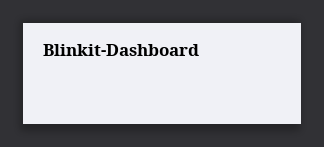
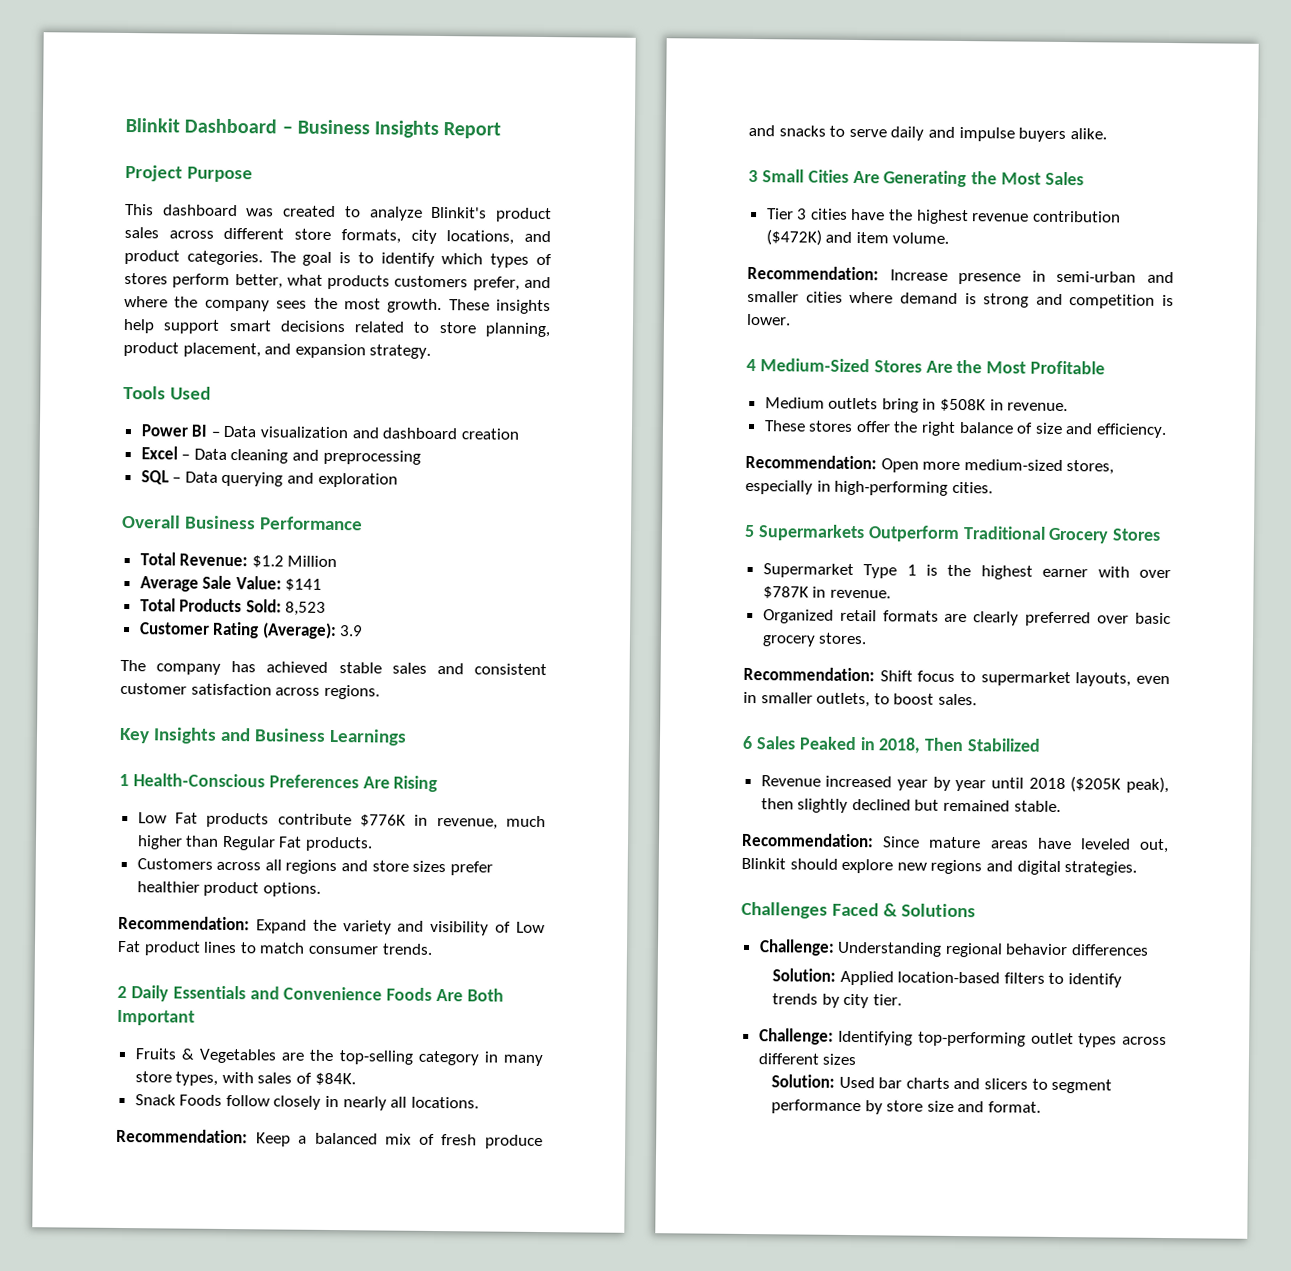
- Blinkit-Dashboard
+ Blinkit Dashboard – Business Insights Report
+ Project Purpose
+ This dashboard was created to analyze Blinkit's product sales across different store formats, city locations, and product categories. The goal is to identify which types of stores perform better, what products customers prefer, and where the company sees the most growth. These insights help support smart decisions related to store planning, product placement, and expansion strategy.
+ Tools Used
+ Power BI – Data visualization and dashboard creation
+ Excel – Data cleaning and preprocessing
+ SQL – Data querying and exploration
+ Overall Business Performance
+ Total Revenue: $1.2 Million
+ Average Sale Value: $141
+ Total Products Sold: 8,523
+ Customer Rating (Average): 3.9
+ The company has achieved stable sales and consistent customer satisfaction across regions.
+ Key Insights and Business Learnings
+ 1 Health-Conscious Preferences Are Rising
+ Low Fat products contribute $776K in revenue, much higher than Regular Fat products.
+ Customers across all regions and store sizes prefer healthier product options.
+ Recommendation: Expand the variety and visibility of Low Fat product lines to match consumer trends.
+ 2 Daily Essentials and Convenience Foods Are Both Important
+ Fruits & Vegetables are the top-selling category in many store types, with sales of $84K.
+ Snack Foods follow closely in nearly all locations.
+ Recommendation: Keep a balanced mix of fresh produce and snacks to serve daily and impulse buyers alike.
+ 3 Small Cities Are Generating the Most Sales
+ Tier 3 cities have the highest revenue contribution ($472K) and item volume.
+ Recommendation: Increase presence in semi-urban and smaller cities where demand is strong and competition is lower.
+ 4 Medium-Sized Stores Are the Most Profitable
+ Medium outlets bring in $508K in revenue.
+ These stores offer the right balance of size and efficiency.
+ Recommendation: Open more medium-sized stores, especially in high-performing cities.
+ 5 Supermarkets Outperform Traditional Grocery Stores
+ Supermarket Type 1 is the highest earner with over $787K in revenue.
+ Organized retail formats are clearly preferred over basic grocery stores.
+ Recommendation: Shift focus to supermarket layouts, even in smaller outlets, to boost sales.
+ 6 Sales Peaked in 2018, Then Stabilized
+ Revenue increased year by year until 2018 ($205K peak), then slightly declined but remained stable.
+ Recommendation: Since mature areas have leveled out, Blinkit should explore new regions and digital strategies.
+ Challenges Faced & Solutions
+ Challenge: Understanding regional behavior differences
+ Solution: Applied location-based filters to identify trends by city tier.
+ Challenge: Identifying top-performing outlet types across different sizes
+ Solution: Used bar charts and slicers to segment performance by store size and format.

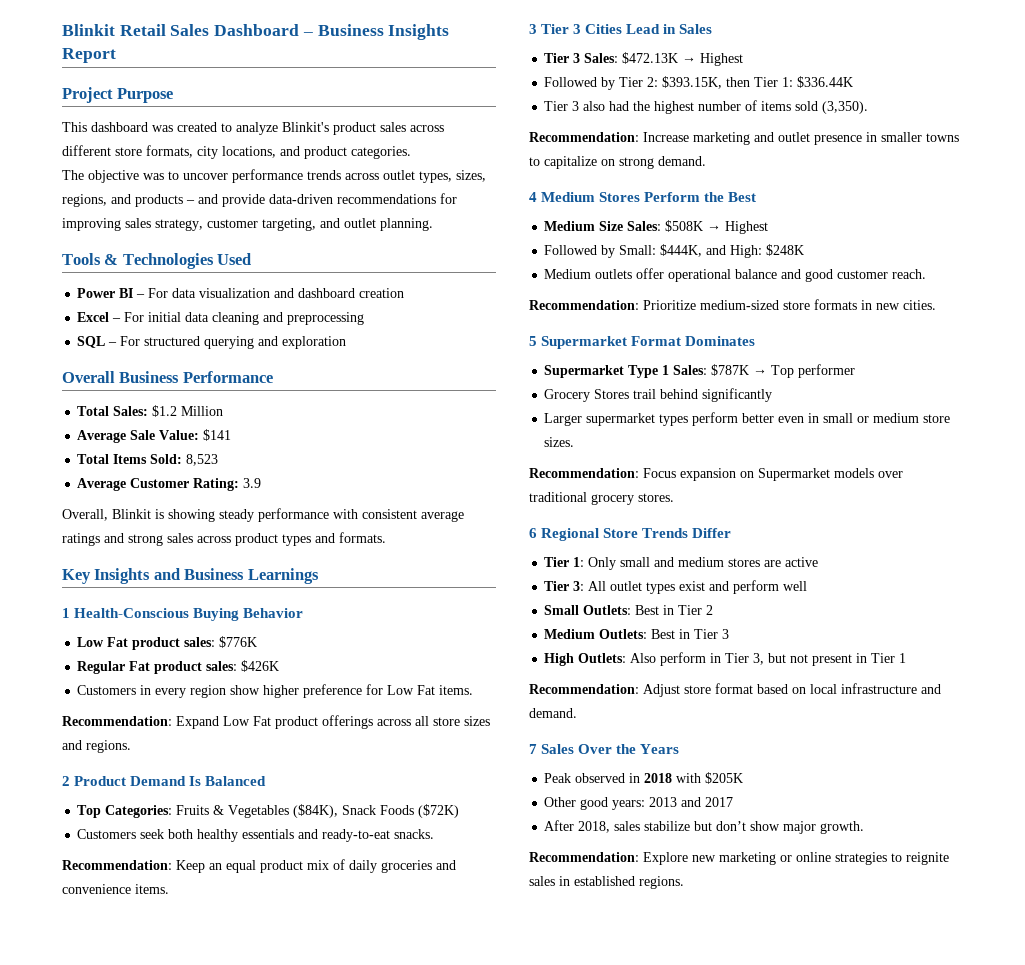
- Blinkit Dashboard – Business Insights Report
+ Blinkit Retail Sales Dashboard – Business Insights Report
- This dashboard was created to analyze Blinkit's product sales across different store formats, city locations, and product categories. The goal is to identify which types of stores perform better, what products customers prefer, and where the company sees the most growth. These insights help support smart decisions related to store planning, product placement, and expansion strategy.
+ This dashboard was created to analyze Blinkit's product sales across different store formats, city locations, and product categories.
+ The objective was to uncover performance trends across outlet types, sizes, regions, and products – and provide data-driven recommendations for improving sales strategy, customer targeting, and outlet planning.
- Tools Used
+ Tools & Technologies Used
- Power BI – Data visualization and dashboard creation
+ Power BI – For data visualization and dashboard creation
- Excel – Data cleaning and preprocessing
+ Excel – For initial data cleaning and preprocessing
- SQL – Data querying and exploration
+ SQL – For structured querying and exploration
- Total Revenue: $1.2 Million
+ Total Sales: $1.2 Million
- Total Products Sold: 8,523
+ Total Items Sold: 8,523
- Customer Rating (Average): 3.9
- The company has achieved stable sales and consistent customer satisfaction across regions.
+ Average Customer Rating: 3.9
+ Overall, Blinkit is showing steady performance with consistent average ratings and strong sales across product types and formats.
- 1 Health-Conscious Preferences Are Rising
- Low Fat products contribute $776K in revenue, much higher than Regular Fat products.
- Customers across all regions and store sizes prefer healthier product options.
- Recommendation: Expand the variety and visibility of Low Fat product lines to match consumer trends.
- 2 Daily Essentials and Convenience Foods Are Both Important
- Fruits & Vegetables are the top-selling category in many store types, with sales of $84K.
- Snack Foods follow closely in nearly all locations.
- Recommendation: Keep a balanced mix of fresh produce and snacks to serve daily and impulse buyers alike.
- 3 Small Cities Are Generating the Most Sales
- Tier 3 cities have the highest revenue contribution ($472K) and item volume.
- Recommendation: Increase presence in semi-urban and smaller cities where demand is strong and competition is lower.
- 4 Medium-Sized Stores Are the Most Profitable
- Medium outlets bring in $508K in revenue.
- These stores offer the right balance of size and efficiency.
- Recommendation: Open more medium-sized stores, especially in high-performing cities.
- 5 Supermarkets Outperform Traditional Grocery Stores
- Supermarket Type 1 is the highest earner with over $787K in revenue.
- Organized retail formats are clearly preferred over basic grocery stores.
- Recommendation: Shift focus to supermarket layouts, even in smaller outlets, to boost sales.
- 6 Sales Peaked in 2018, Then Stabilized
- Revenue increased year by year until 2018 ($205K peak), then slightly declined but remained stable.
- Recommendation: Since mature areas have leveled out, Blinkit should explore new regions and digital strategies.
- Challenges Faced & Solutions
- Challenge: Understanding regional behavior differences
- Solution: Applied location-based filters to identify trends by city tier.
- Challenge: Identifying top-performing outlet types across different sizes
- Solution: Used bar charts and slicers to segment performance by store size and format.
+ 1 Health-Conscious Buying Behavior
+ Low Fat product sales: $776K
+ Regular Fat product sales: $426K
+ Customers in every region show higher preference for Low Fat items.
+ Recommendation: Expand Low Fat product offerings across all store sizes and regions.
+ 2 Product Demand Is Balanced
+ Top Categories: Fruits & Vegetables ($84K), Snack Foods ($72K)
+ Customers seek both healthy essentials and ready-to-eat snacks.
+ Recommendation: Keep an equal product mix of daily groceries and convenience items.
+ 3 Tier 3 Cities Lead in Sales
+ Tier 3 Sales: $472.13K → Highest
+ Followed by Tier 2: $393.15K, then Tier 1: $336.44K
+ Tier 3 also had the highest number of items sold (3,350).
+ Recommendation: Increase marketing and outlet presence in smaller towns to capitalize on strong demand.
+ 4 Medium Stores Perform the Best
+ Medium Size Sales: $508K → Highest
+ Followed by Small: $444K, and High: $248K
+ Medium outlets offer operational balance and good customer reach.
+ Recommendation: Prioritize medium-sized store formats in new cities.
+ 5 Supermarket Format Dominates
+ Supermarket Type 1 Sales: $787K → Top performer
+ Grocery Stores trail behind significantly
+ Larger supermarket types perform better even in small or medium store sizes.
+ Recommendation: Focus expansion on Supermarket models over traditional grocery stores.
+ 6 Regional Store Trends Differ
+ Tier 1: Only small and medium stores are active
+ Tier 3: All outlet types exist and perform well
+ Small Outlets: Best in Tier 2
+ Medium Outlets: Best in Tier 3
+ High Outlets: Also perform in Tier 3, but not present in Tier 1
+ Recommendation: Adjust store format based on local infrastructure and demand.
+ 7 Sales Over the Years
+ Peak observed in 2018 with $205K
+ Other good years: 2013 and 2017
+ After 2018, sales stabilize but don’t show major growth.
+ Recommendation: Explore new marketing or online strategies to reignite sales in established regions.

